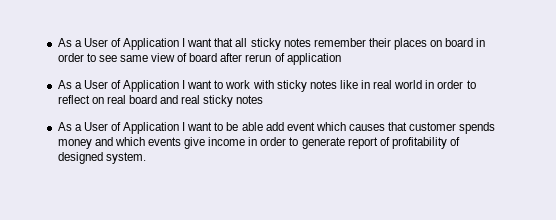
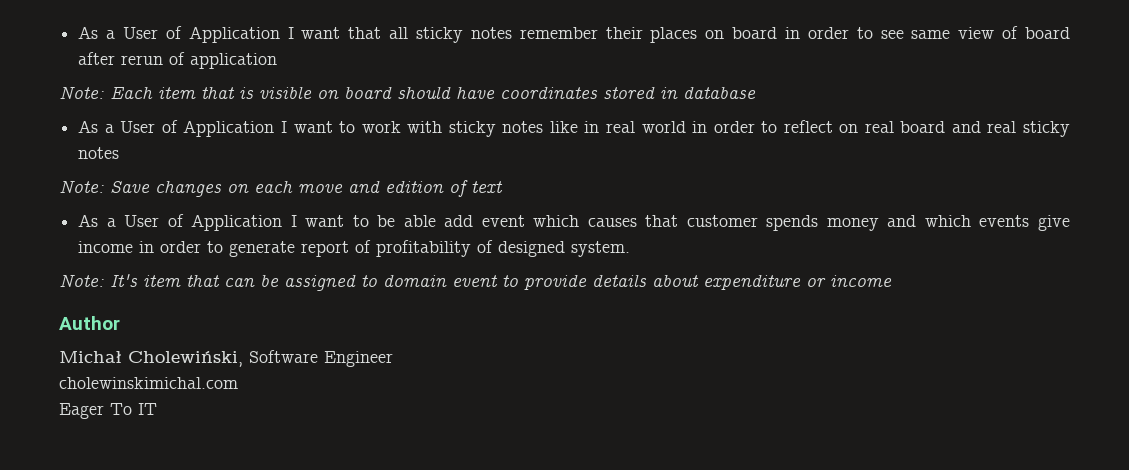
+ Note: Each item that is visible on board should have coordinates stored in database
+ Note: Save changes on each move and edition of text
+ Note: It's item that can be assigned to domain event to provide details about expenditure or income
+ Author
+ Michał Cholewiński, Software Engineer
+ cholewinskimichal.com
+ Eager To IT

